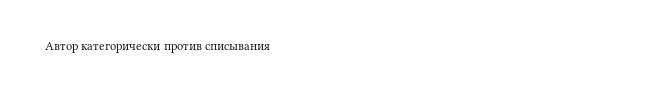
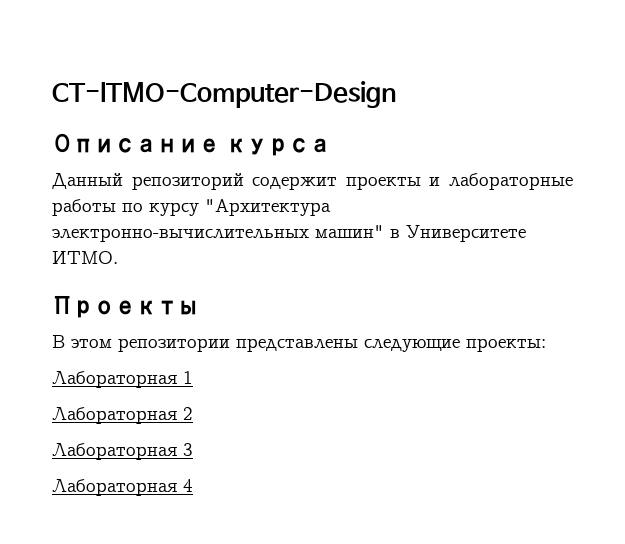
- Автор категорически против списывания
+ CT-ITMO-Computer-Design
+ Описание курса
+ Данный репозиторий содержит проекты и лабораторные работы по курсу "Архитектура электронно-вычислительных машин" в Университете ИТМО.
+ Проекты
+ В этом репозитории представлены следующие проекты:
+ Лабораторная 1
+ Лабораторная 2
+ Лабораторная 3
+ Лабораторная 4

